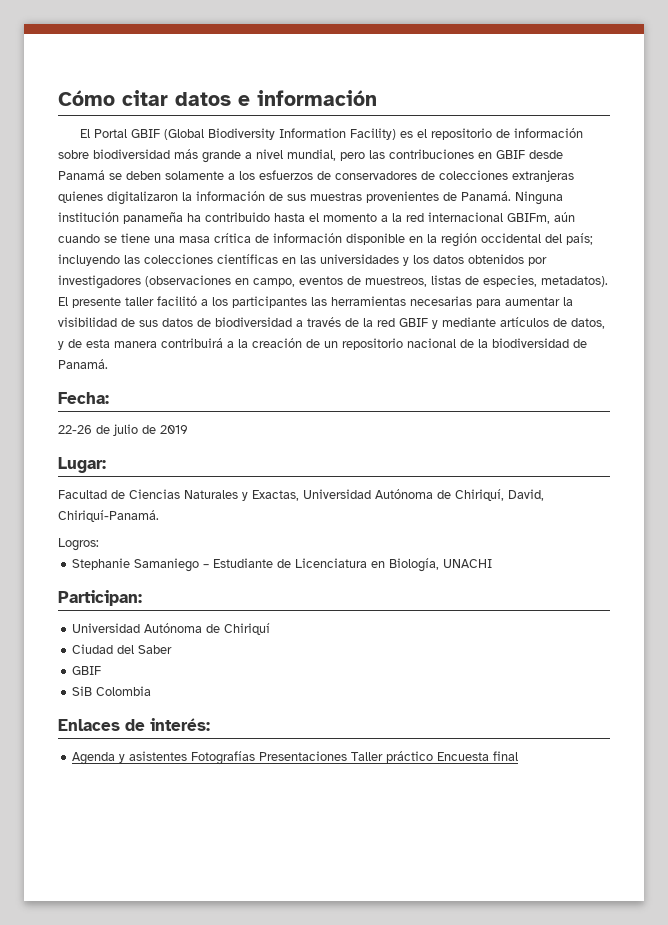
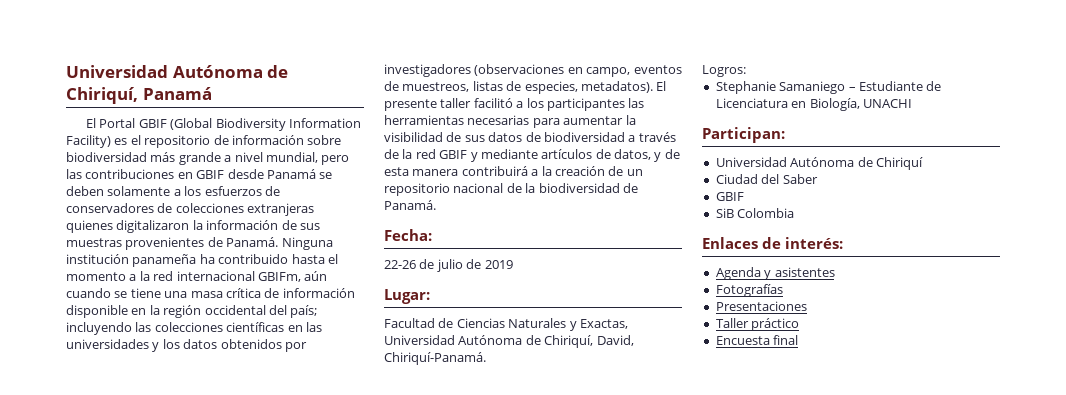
- Cómo citar datos e información
+ Universidad Autónoma de Chiriquí, Panamá
- Agenda y asistentes Fotografías Presentaciones Taller práctico Encuesta final
+ Agenda y asistentes
+ Fotografías
+ Presentaciones
+ Taller práctico
+ Encuesta final

